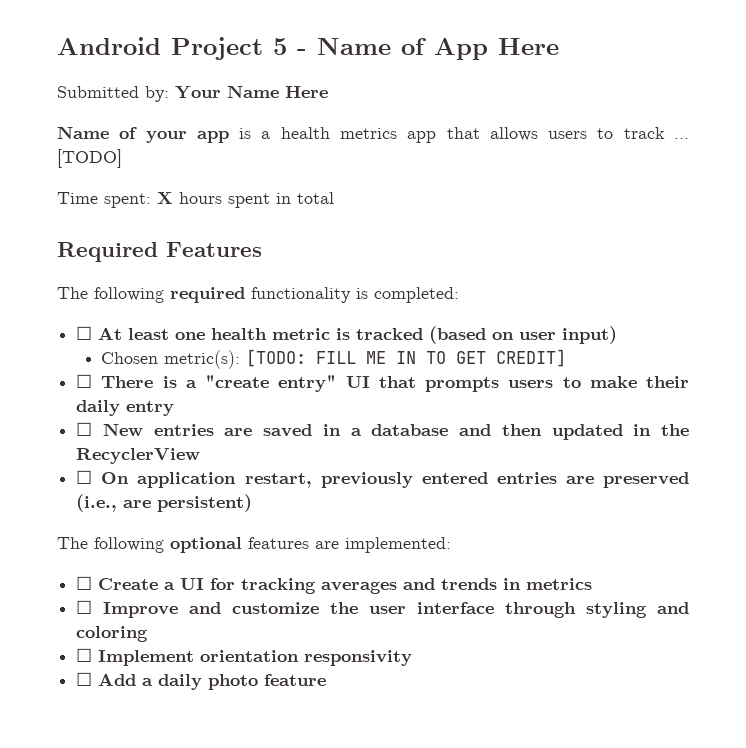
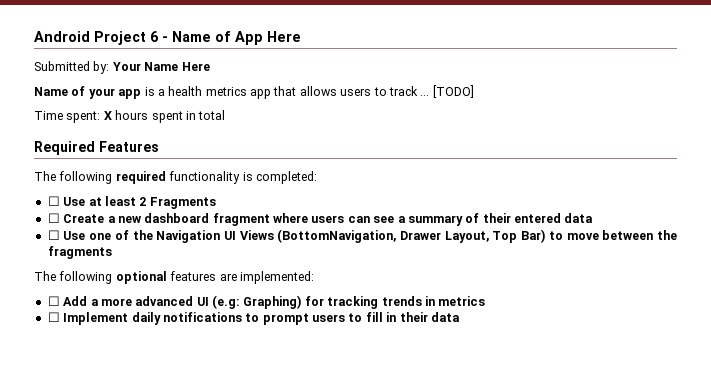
- Android Project 5 - Name of App Here
+ Android Project 6 - Name of App Here
- ☐ At least one health metric is tracked (based on user input)
- Chosen metric(s): [TODO: FILL ME IN TO GET CREDIT]
- ☐ There is a "create entry" UI that prompts users to make their daily entry
- ☐ New entries are saved in a database and then updated in the RecyclerView
- ☐ On application restart, previously entered entries are preserved (i.e., are persistent)
+ ☐ Use at least 2 Fragments
+ ☐ Create a new dashboard fragment where users can see a summary of their entered data
+ ☐ Use one of the Navigation UI Views (BottomNavigation, Drawer Layout, Top Bar) to move between the fragments
- ☐ Create a UI for tracking averages and trends in metrics
- ☐ Improve and customize the user interface through styling and coloring
- ☐ Implement orientation responsivity
- ☐ Add a daily photo feature
+ ☐ Add a more advanced UI (e.g: Graphing) for tracking trends in metrics
+ ☐ Implement daily notifications to prompt users to fill in their data

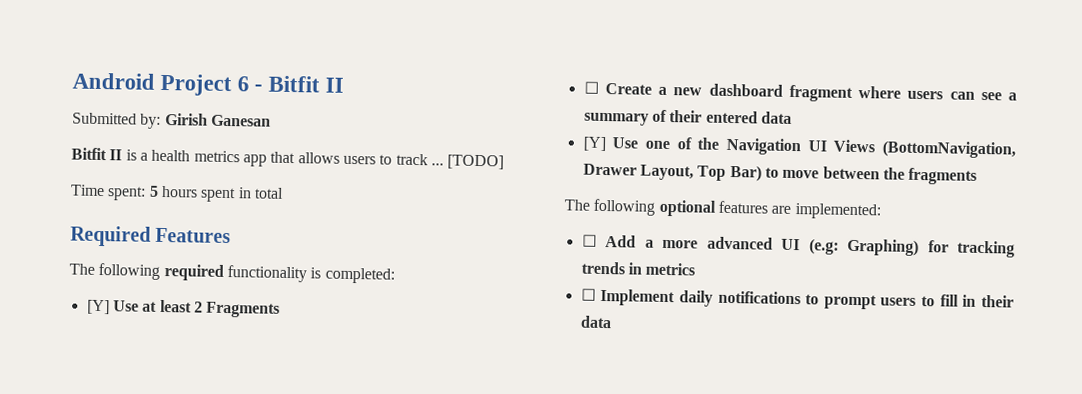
- Android Project 6 - Name of App Here
- Submitted by: Your Name Here
- Name of your app is a health metrics app that allows users to track ...
+ Android Project 6 - Bitfit II
+ Submitted by: Girish Ganesan
+ Bitfit II is a health metrics app that allows users to track ...
- Time spent: X hours spent in total
+ Time spent: 5 hours spent in total
- ☐ Use at least 2 Fragments
+ [Y] Use at least 2 Fragments
- ☐ Use one of the Navigation UI Views (BottomNavigation, Drawer Layout, Top Bar) to move between the fragments
+ [Y] Use one of the Navigation UI Views (BottomNavigation, Drawer Layout, Top Bar) to move between the fragments

